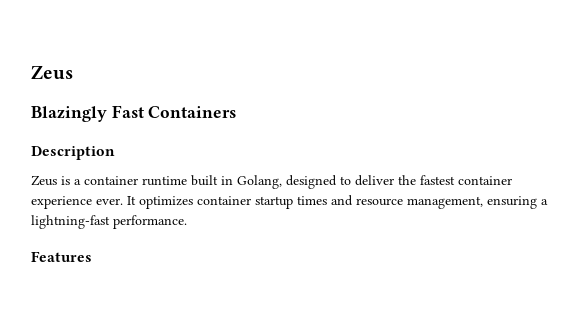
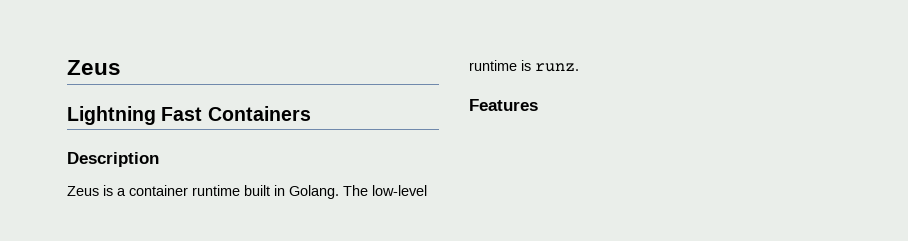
- Blazingly Fast Containers
+ Lightning Fast Containers
- Zeus is a container runtime built in Golang, designed to deliver the fastest container experience ever. It optimizes container startup times and resource management, ensuring a lightning-fast performance.
+ Zeus is a container runtime built in Golang. The low-level runtime is runz.

